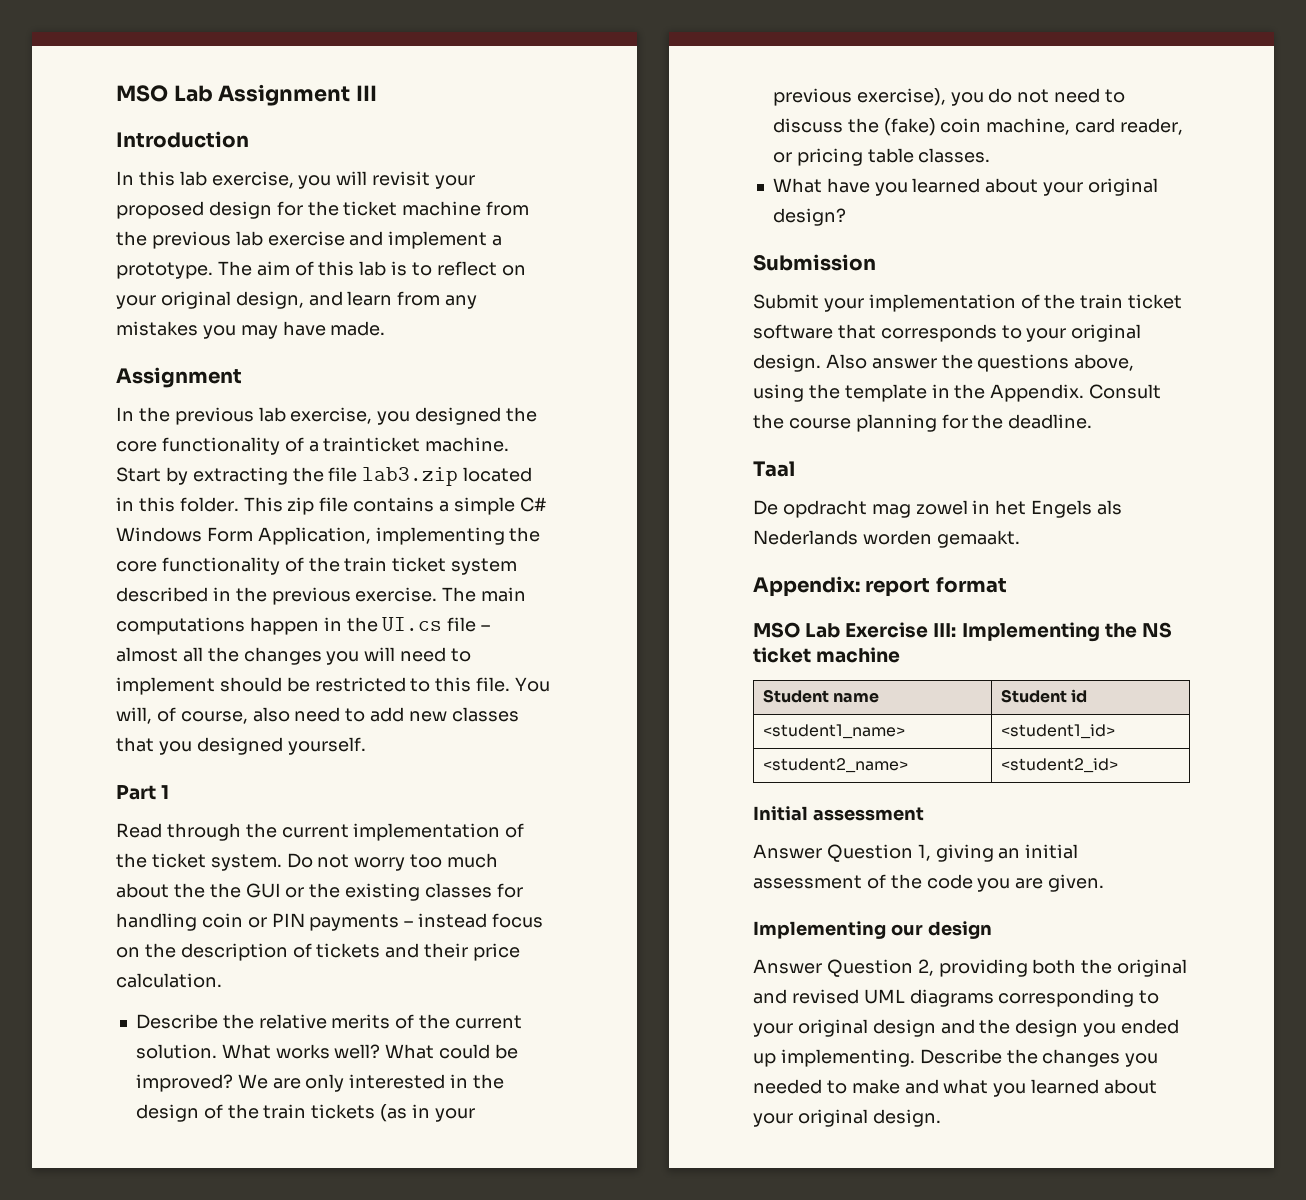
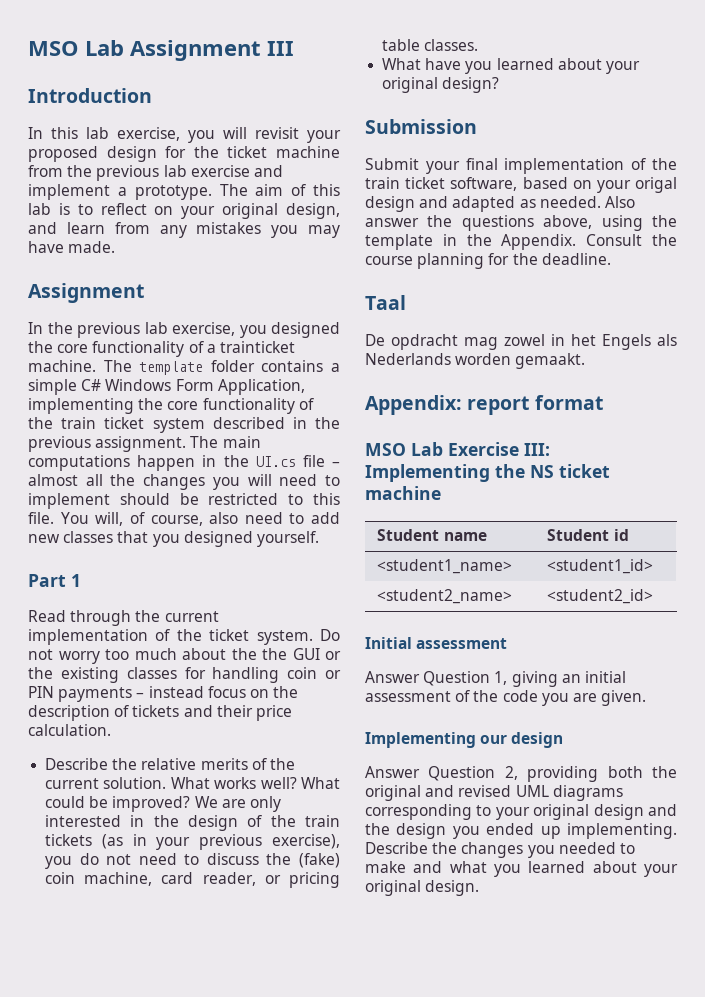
- Start by extracting the file lab3.zip located in this folder. This zip file contains a simple C# Windows Form Application, implementing the core functionality of the train ticket system described in the previous exercise.
+ The template folder contains a simple C# Windows Form Application, implementing the core functionality of the train ticket system described in the previous assignment.
- Submit your implementation of the train ticket software that corresponds to your original design.
+ Submit your final implementation of the train ticket software, based on your origal design and adapted as needed.

